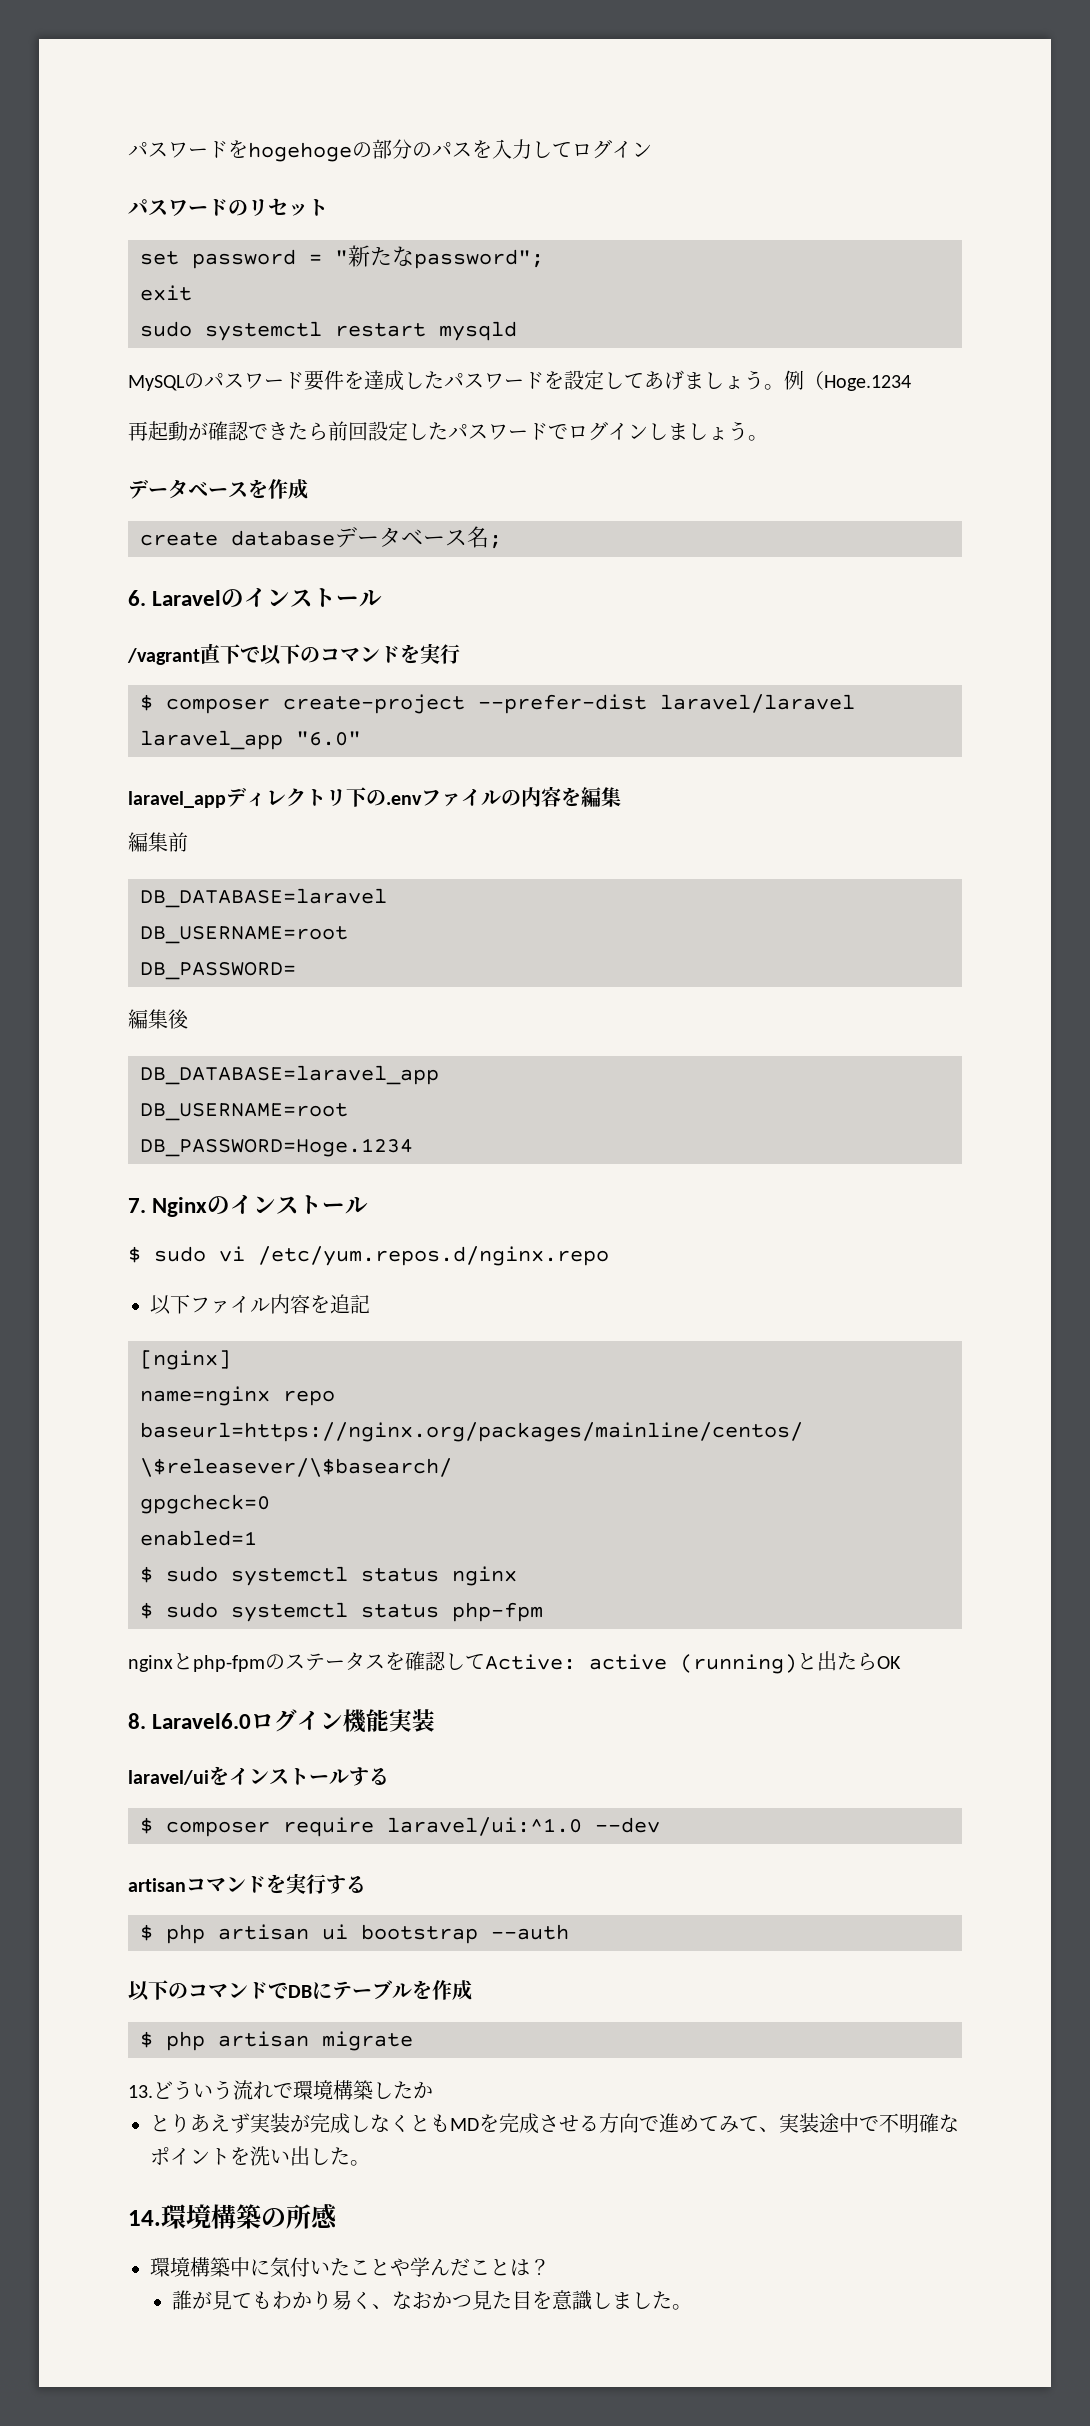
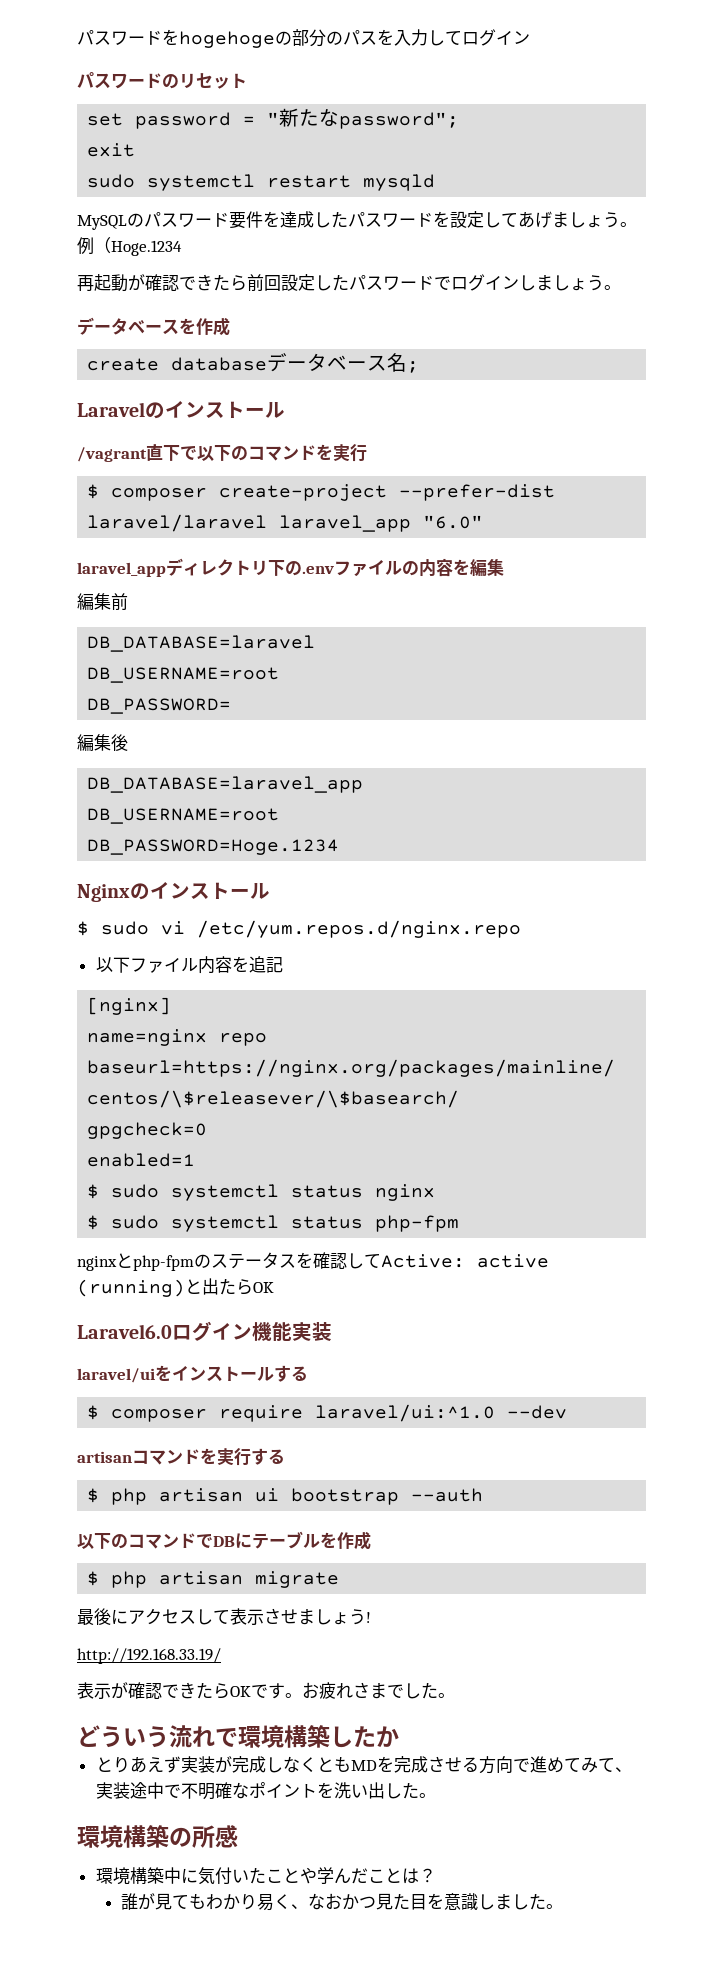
- 6. Laravelのインストール
+ Laravelのインストール
- 7. Nginxのインストール
+ Nginxのインストール
- 8. Laravel6.0ログイン機能実装
+ Laravel6.0ログイン機能実装
- 13.どういう流れで環境構築したか
+ 最後にアクセスして表示させましょう!
+ http://192.168.33.19/
+ 表示が確認できたらOKです。お疲れさまでした。
+ どういう流れで環境構築したか
- 14.環境構築の所感
+ 環境構築の所感

